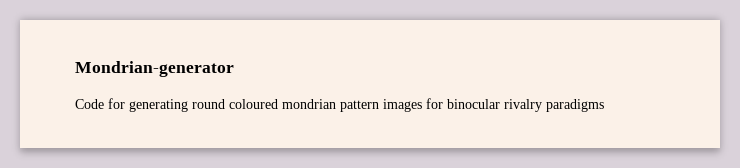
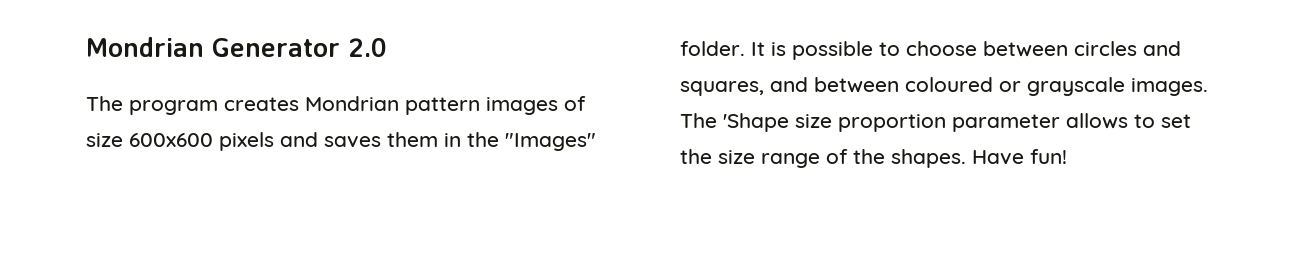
- Mondrian-generator
- Code for generating round coloured mondrian pattern images for binocular rivalry paradigms
+ Mondrian Generator 2.0
+ The program creates Mondrian pattern images of size 600x600 pixels and saves them in the "Images" folder. It is possible to choose between circles and squares, and between coloured or grayscale images. The 'Shape size proportion parameter allows to set the size range of the shapes. Have fun!

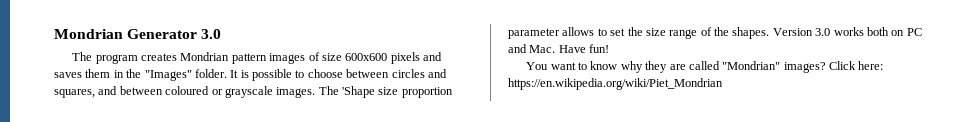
- Mondrian Generator 2.0
+ Mondrian Generator 3.0
- Have fun!
+ Version 3.0 works both on PC and Mac. Have fun!
+ You want to know why they are called "Mondrian" images? Click here: https://en.wikipedia.org/wiki/Piet_Mondrian

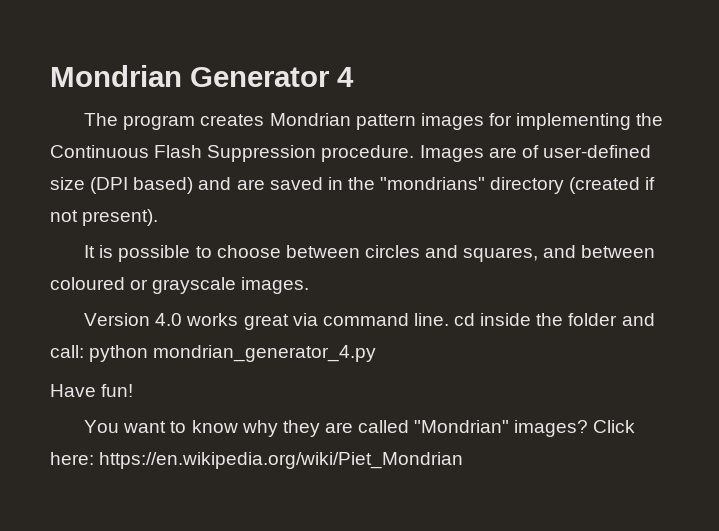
- Mondrian Generator 3.0
+ Mondrian Generator 4
- The program creates Mondrian pattern images of size 600x600 pixels and saves them in the "Images" folder. It is possible to choose between circles and squares, and between coloured or grayscale images. The 'Shape size proportion parameter allows to set the size range of the shapes. Version 3.0 works both on PC and Mac. Have fun!
+ The program creates Mondrian pattern images for implementing the Continuous Flash Suppression procedure. Images are of user-defined size (DPI based) and are saved in the "mondrians" directory (created if not present).
+ It is possible to choose between circles and squares, and between coloured or grayscale images.
+ Version 4.0 works great via command line. cd inside the folder and call: python mondrian_generator_4.py
+ Have fun!

